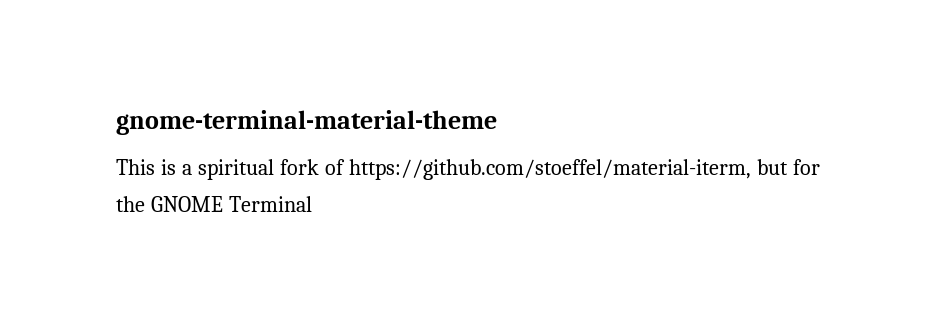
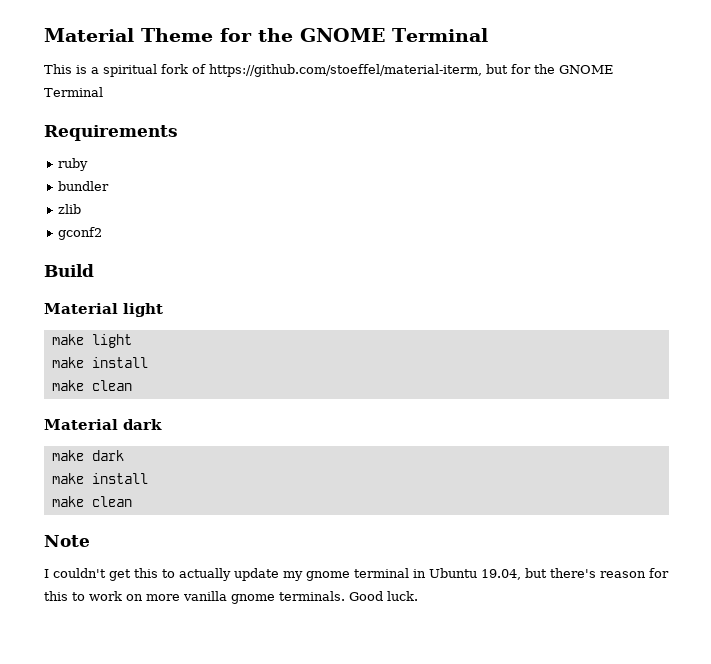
- gnome-terminal-material-theme
+ Material Theme for the GNOME Terminal
+ Requirements
+ ruby
+ bundler
+ zlib
+ gconf2
+ Build
+ Material light
+ make light
+ make install
+ make clean
+ Material dark
+ make dark
+ make install
+ make clean
+ Note
+ I couldn't get this to actually update my gnome terminal in Ubuntu 19.04, but there's reason for this to work on more vanilla gnome terminals. Good luck.

